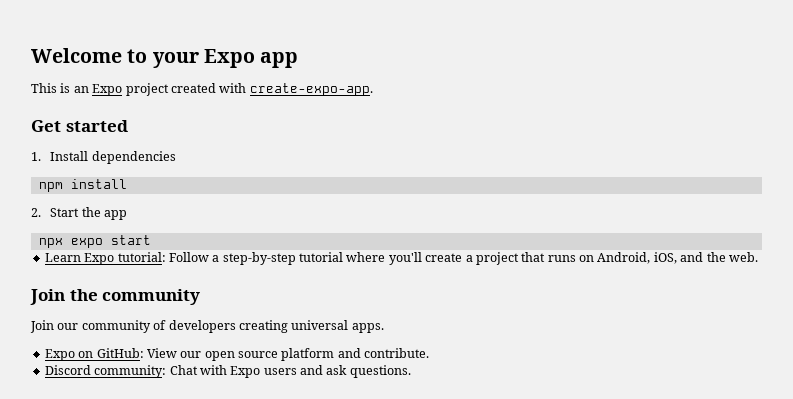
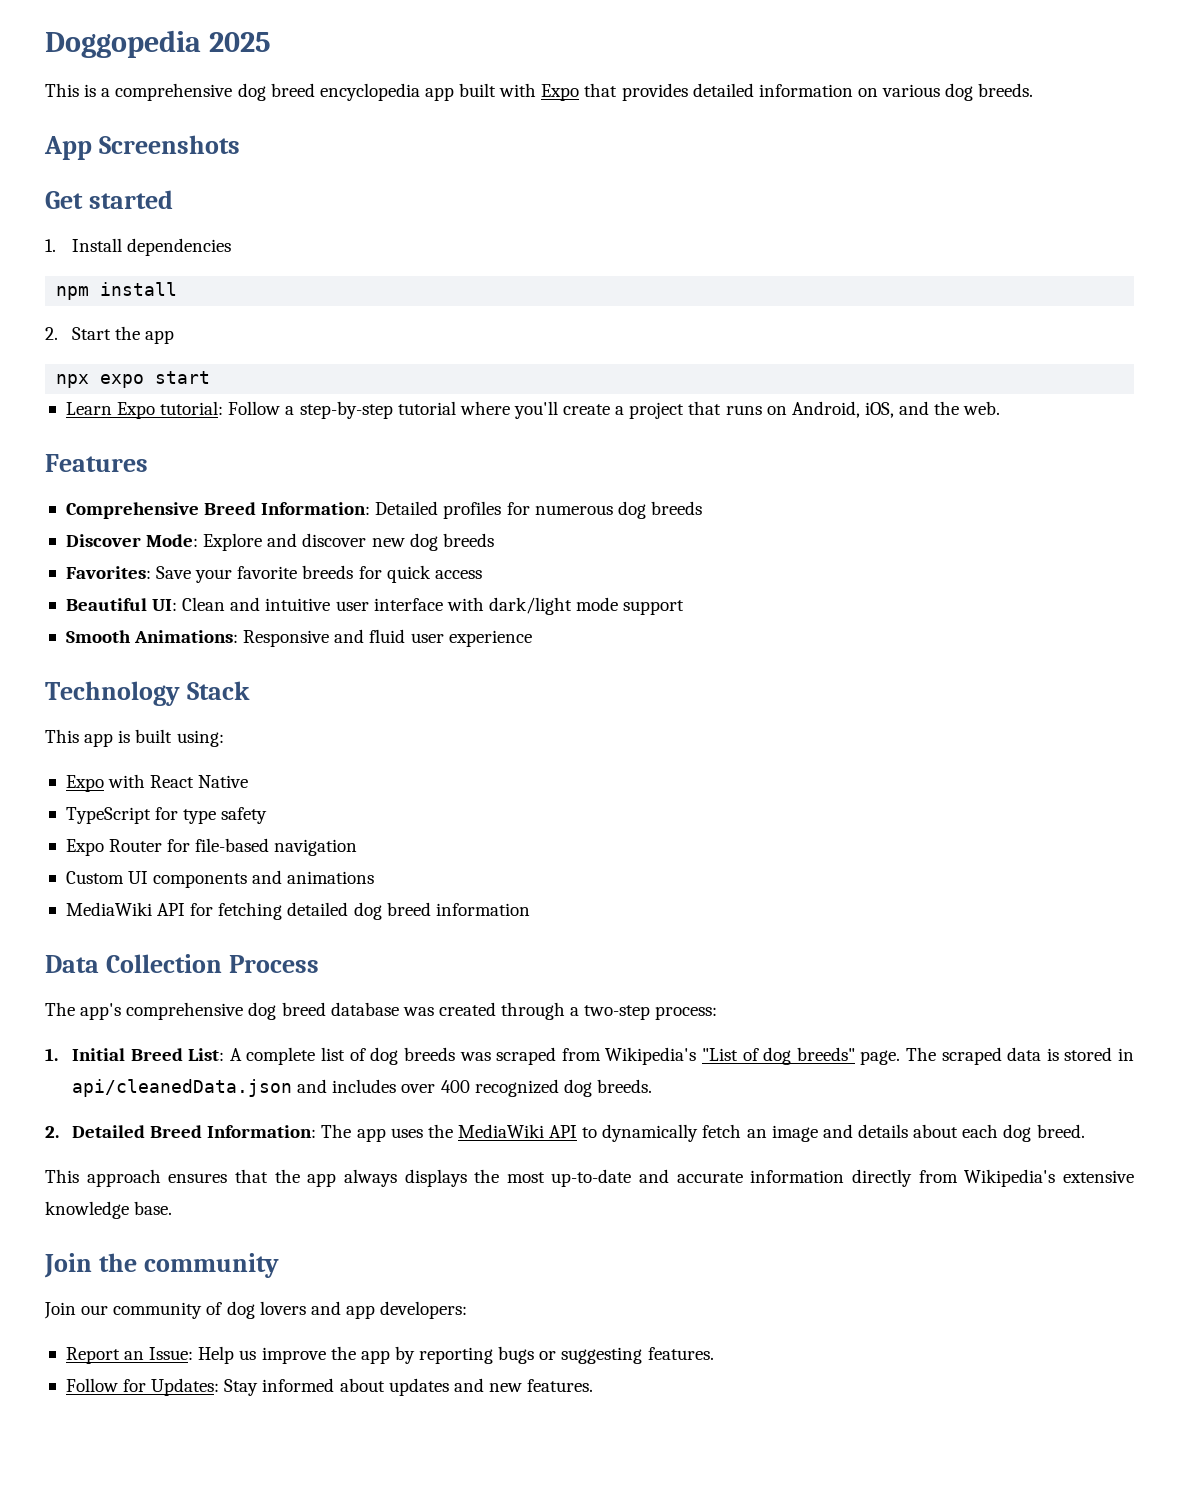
- Welcome to your Expo app
- This is an Expo project created with create-expo-app.
+ Doggopedia 2025
+ This is a comprehensive dog breed encyclopedia app built with Expo that provides detailed information on various dog breeds.
+ App Screenshots
+ Features
+ Comprehensive Breed Information: Detailed profiles for numerous dog breeds
+ Discover Mode: Explore and discover new dog breeds
+ Favorites: Save your favorite breeds for quick access
+ Beautiful UI: Clean and intuitive user interface with dark/light mode support
+ Smooth Animations: Responsive and fluid user experience
+ Technology Stack
+ This app is built using:
+ Expo with React Native
+ TypeScript for type safety
+ Expo Router for file-based navigation
+ Custom UI components and animations
+ MediaWiki API for fetching detailed dog breed information
+ Data Collection Process
+ The app's comprehensive dog breed database was created through a two-step process:
+ 1. Initial Breed List: A complete list of dog breeds was scraped from Wikipedia's "List of dog breeds" page. The scraped data is stored in api/cleanedData.json and includes over 400 recognized dog breeds.
+ 2. Detailed Breed Information: The app uses the MediaWiki API to dynamically fetch an image and details about each dog breed.
+ This approach ensures that the app always displays the most up-to-date and accurate information directly from Wikipedia's extensive knowledge base.
- Join our community of developers creating universal apps.
- Expo on GitHub: View our open source platform and contribute.
- Discord community: Chat with Expo users and ask questions.
+ Join our community of dog lovers and app developers:
+ Report an Issue: Help us improve the app by reporting bugs or suggesting features.
+ Follow for Updates: Stay informed about updates and new features.

